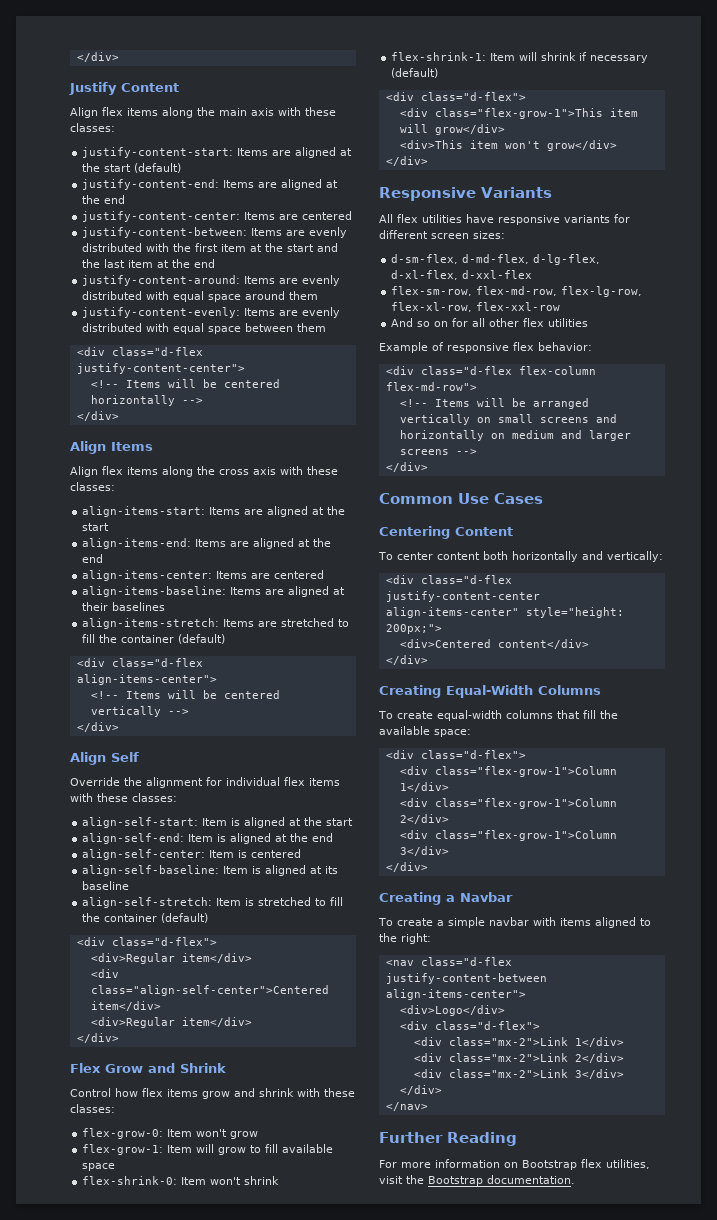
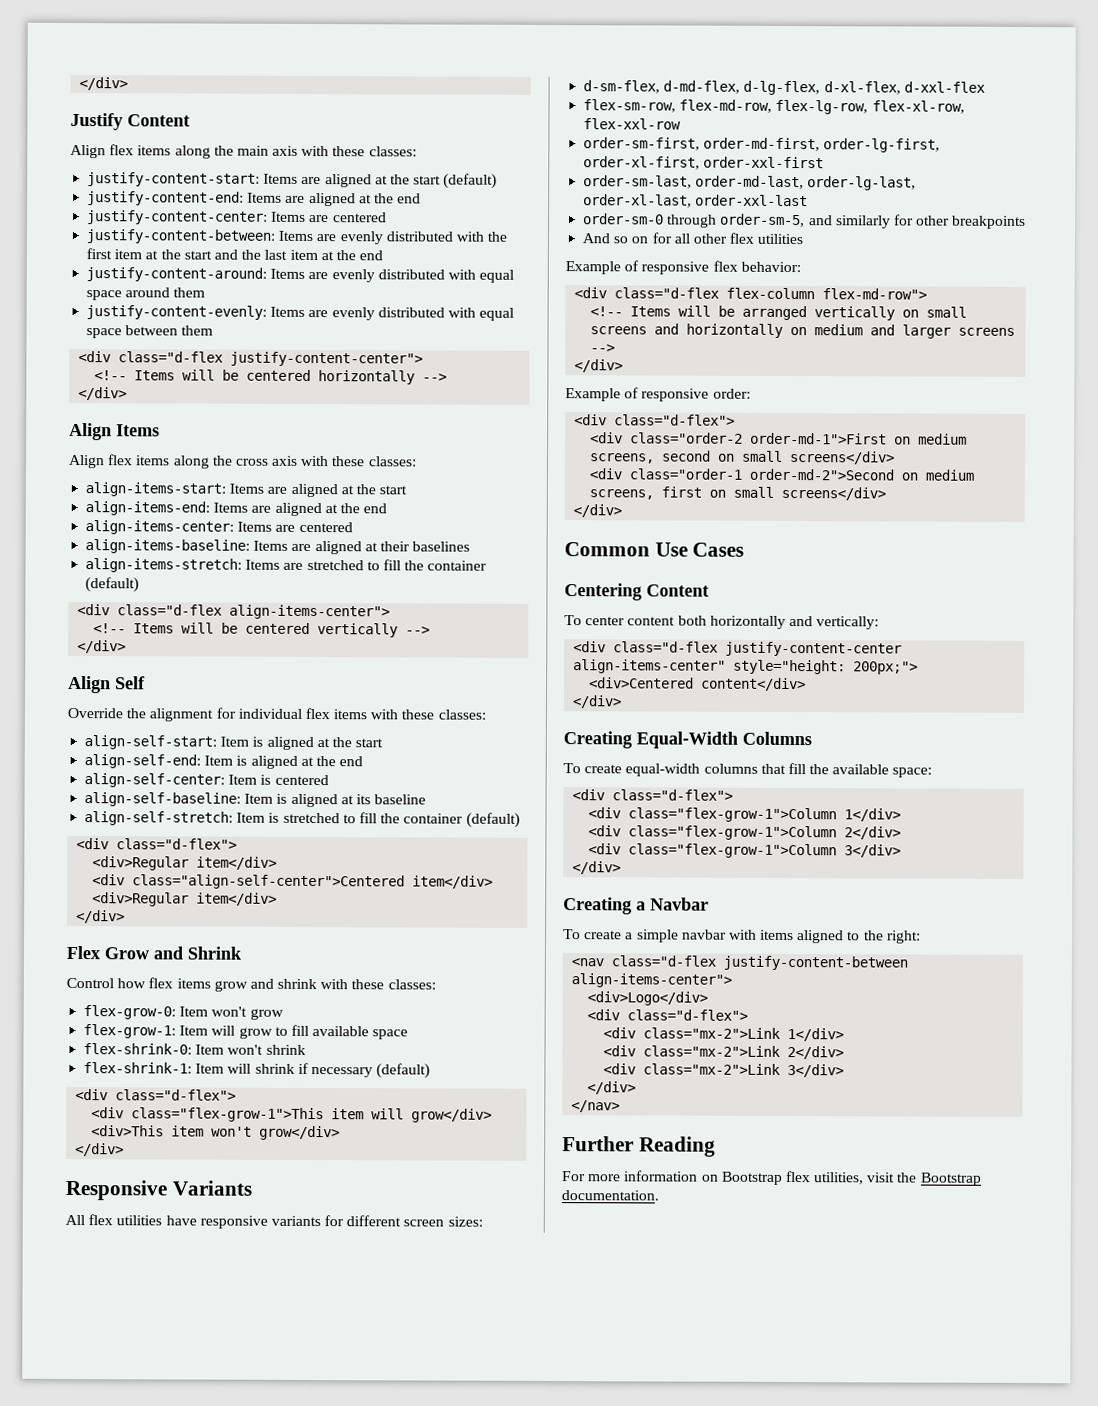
+ order-sm-first, order-md-first, order-lg-first, order-xl-first, order-xxl-first
+ order-sm-last, order-md-last, order-lg-last, order-xl-last, order-xxl-last
+ order-sm-0 through order-sm-5, and similarly for other breakpoints
+ Example of responsive order:
+ <div class="d-flex">
+ <div class="order-2 order-md-1">First on medium screens, second on small screens</div>
+ <div class="order-1 order-md-2">Second on medium screens, first on small screens</div>
+ </div>

